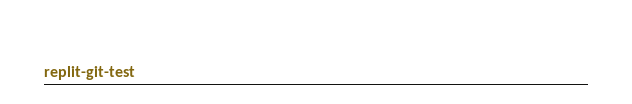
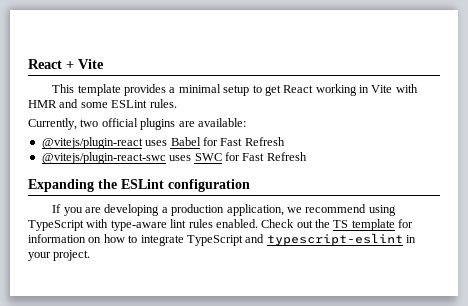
- replit-git-test
+ React + Vite
+ This template provides a minimal setup to get React working in Vite with HMR and some ESLint rules.
+ Currently, two official plugins are available:
+ @vitejs/plugin-react uses Babel for Fast Refresh
+ @vitejs/plugin-react-swc uses SWC for Fast Refresh
+ Expanding the ESLint configuration
+ If you are developing a production application, we recommend using TypeScript with type-aware lint rules enabled. Check out the TS template for information on how to integrate TypeScript and typescript-eslint in your project.

